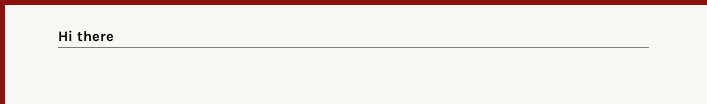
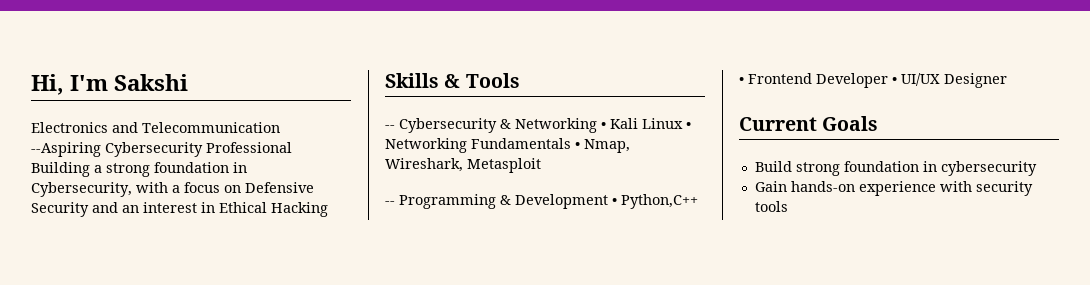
- Hi there
+ Hi, I'm Sakshi
+ Electronics and Telecommunication --Aspiring Cybersecurity Professional Building a strong foundation in Cybersecurity, with a focus on Defensive Security and an interest in Ethical Hacking
+ Skills & Tools
+ -- Cybersecurity & Networking • Kali Linux • Networking Fundamentals • Nmap, Wireshark, Metasploit
+ -- Programming & Development • Python,C++ • Frontend Developer • UI/UX Designer
+ Current Goals
+ Build strong foundation in cybersecurity
+ Gain hands-on experience with security tools

